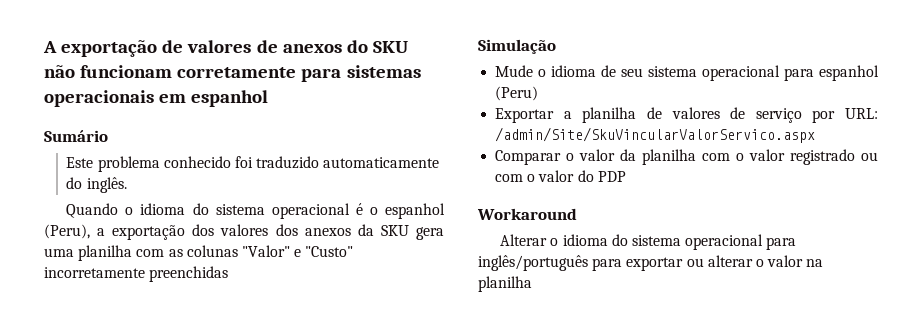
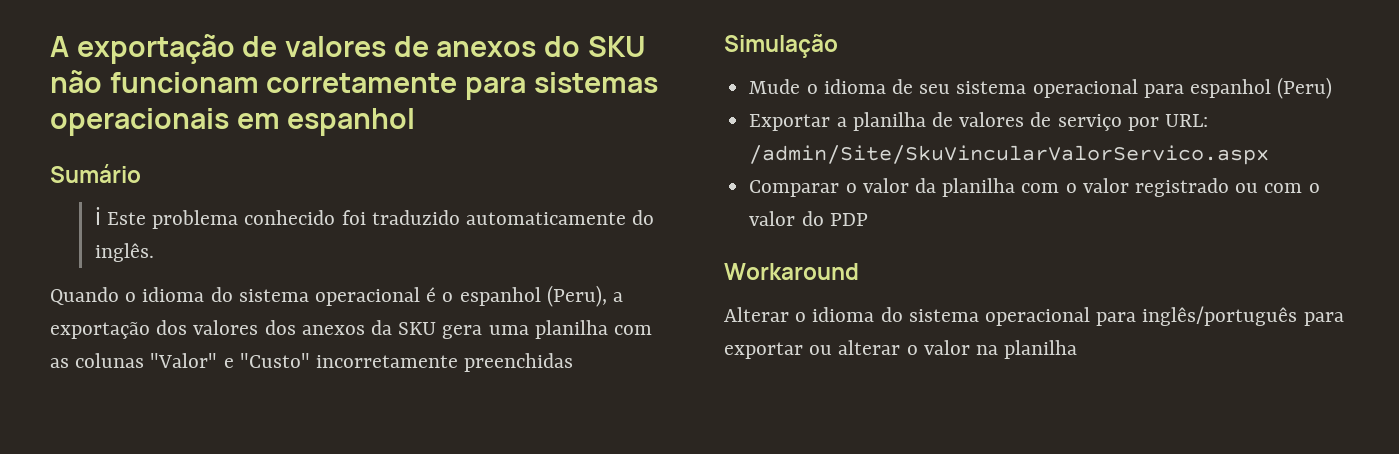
- Este problema conhecido foi traduzido automaticamente do inglês.
+ ℹ Este problema conhecido foi traduzido automaticamente do inglês.

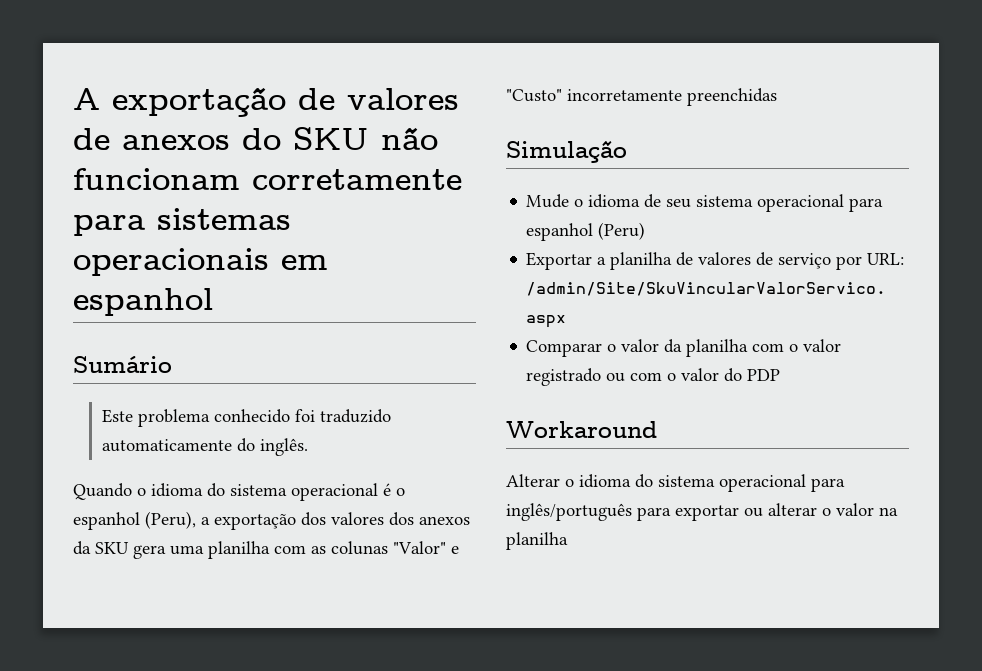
- ℹ Este problema conhecido foi traduzido automaticamente do inglês.
+ Este problema conhecido foi traduzido automaticamente do inglês.

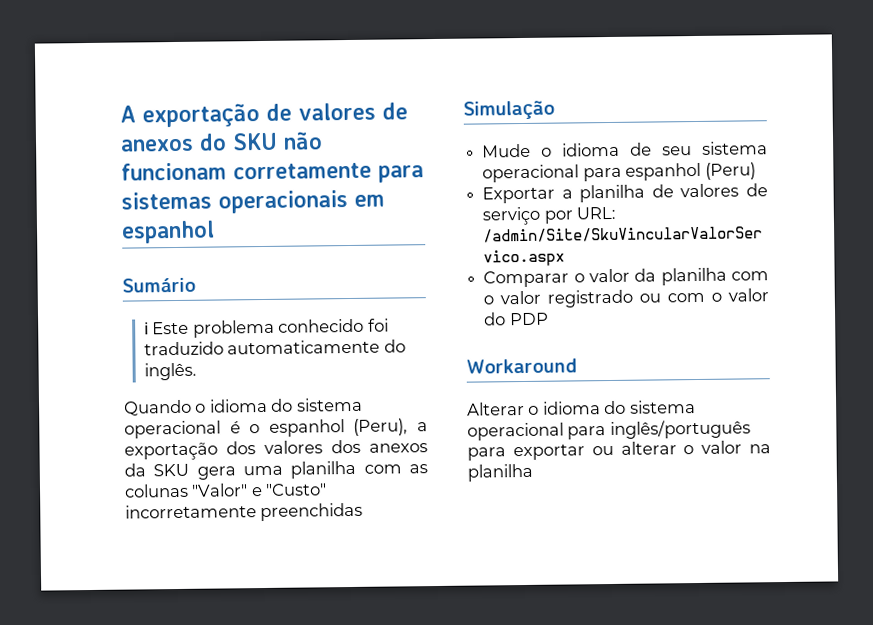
- Este problema conhecido foi traduzido automaticamente do inglês.
+ ℹ Este problema conhecido foi traduzido automaticamente do inglês.

